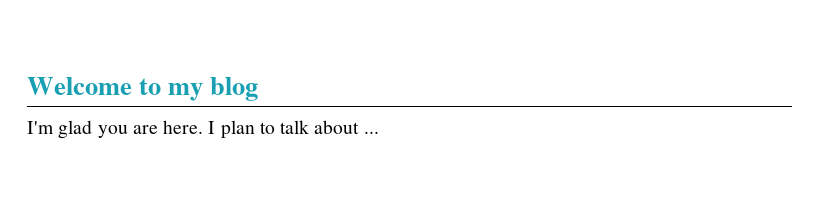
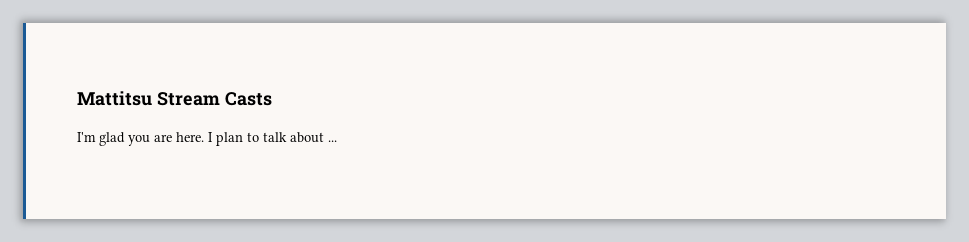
- Welcome to my blog
+ Mattitsu Stream Casts

